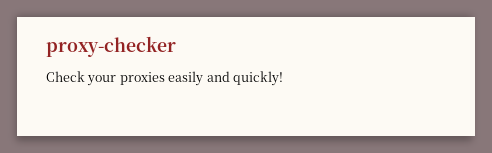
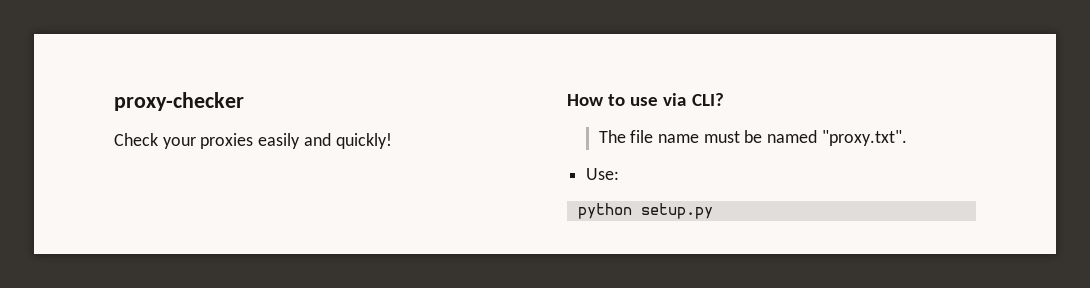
+ How to use via CLI?
+ The file name must be named "proxy.txt".
+ Use:
+ python setup.py

